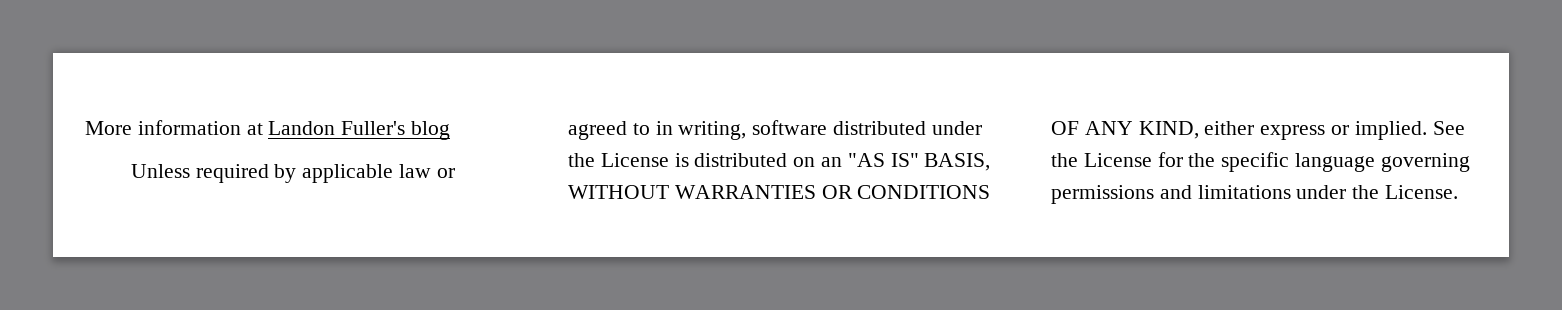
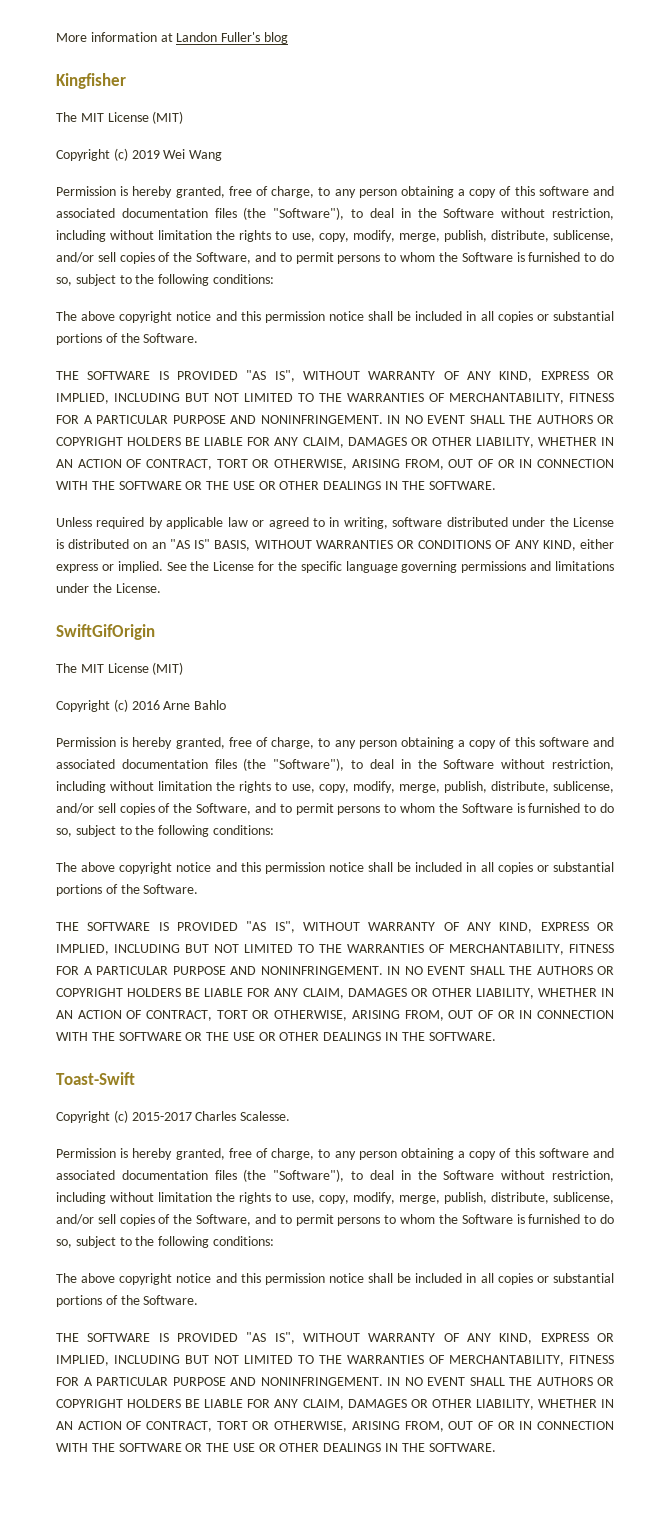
+ Kingfisher
+ The MIT License (MIT)
+ Copyright (c) 2019 Wei Wang
+ Permission is hereby granted, free of charge, to any person obtaining a copy of this software and associated documentation files (the "Software"), to deal in the Software without restriction, including without limitation the rights to use, copy, modify, merge, publish, distribute, sublicense, and/or sell copies of the Software, and to permit persons to whom the Software is furnished to do so, subject to the following conditions:
+ The above copyright notice and this permission notice shall be included in all copies or substantial portions of the Software.
+ THE SOFTWARE IS PROVIDED "AS IS", WITHOUT WARRANTY OF ANY KIND, EXPRESS OR IMPLIED, INCLUDING BUT NOT LIMITED TO THE WARRANTIES OF MERCHANTABILITY, FITNESS FOR A PARTICULAR PURPOSE AND NONINFRINGEMENT. IN NO EVENT SHALL THE AUTHORS OR COPYRIGHT HOLDERS BE LIABLE FOR ANY CLAIM, DAMAGES OR OTHER LIABILITY, WHETHER IN AN ACTION OF CONTRACT, TORT OR OTHERWISE, ARISING FROM, OUT OF OR IN CONNECTION WITH THE SOFTWARE OR THE USE OR OTHER DEALINGS IN THE SOFTWARE.
+ SwiftGifOrigin
+ The MIT License (MIT)
+ Copyright (c) 2016 Arne Bahlo
+ Permission is hereby granted, free of charge, to any person obtaining a copy of this software and associated documentation files (the "Software"), to deal in the Software without restriction, including without limitation the rights to use, copy, modify, merge, publish, distribute, sublicense, and/or sell copies of the Software, and to permit persons to whom the Software is furnished to do so, subject to the following conditions:
+ The above copyright notice and this permission notice shall be included in all copies or substantial portions of the Software.
+ THE SOFTWARE IS PROVIDED "AS IS", WITHOUT WARRANTY OF ANY KIND, EXPRESS OR IMPLIED, INCLUDING BUT NOT LIMITED TO THE WARRANTIES OF MERCHANTABILITY, FITNESS FOR A PARTICULAR PURPOSE AND NONINFRINGEMENT. IN NO EVENT SHALL THE AUTHORS OR COPYRIGHT HOLDERS BE LIABLE FOR ANY CLAIM, DAMAGES OR OTHER LIABILITY, WHETHER IN AN ACTION OF CONTRACT, TORT OR OTHERWISE, ARISING FROM, OUT OF OR IN CONNECTION WITH THE SOFTWARE OR THE USE OR OTHER DEALINGS IN THE SOFTWARE.
+ Toast-Swift
+ Copyright (c) 2015-2017 Charles Scalesse.
+ Permission is hereby granted, free of charge, to any person obtaining a copy of this software and associated documentation files (the "Software"), to deal in the Software without restriction, including without limitation the rights to use, copy, modify, merge, publish, distribute, sublicense, and/or sell copies of the Software, and to permit persons to whom the Software is furnished to do so, subject to the following conditions:
+ The above copyright notice and this permission notice shall be included in all copies or substantial portions of the Software.
+ THE SOFTWARE IS PROVIDED "AS IS", WITHOUT WARRANTY OF ANY KIND, EXPRESS OR IMPLIED, INCLUDING BUT NOT LIMITED TO THE WARRANTIES OF MERCHANTABILITY, FITNESS FOR A PARTICULAR PURPOSE AND NONINFRINGEMENT. IN NO EVENT SHALL THE AUTHORS OR COPYRIGHT HOLDERS BE LIABLE FOR ANY CLAIM, DAMAGES OR OTHER LIABILITY, WHETHER IN AN ACTION OF CONTRACT, TORT OR OTHERWISE, ARISING FROM, OUT OF OR IN CONNECTION WITH THE SOFTWARE OR THE USE OR OTHER DEALINGS IN THE SOFTWARE.

